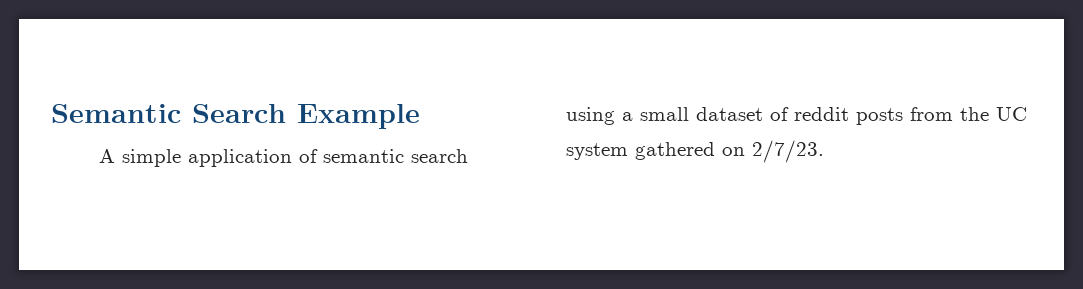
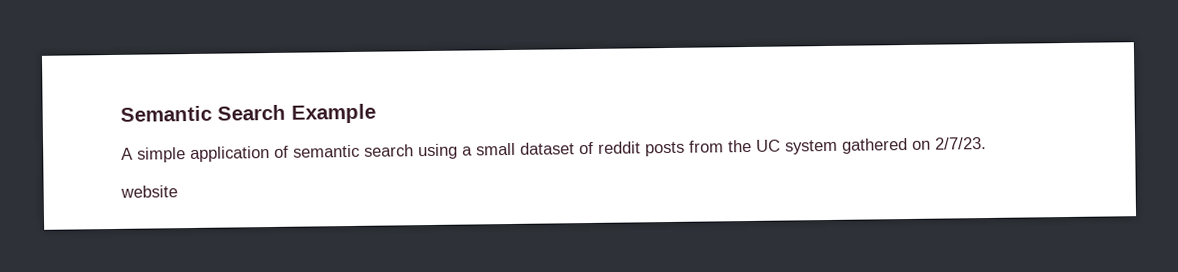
+ website

